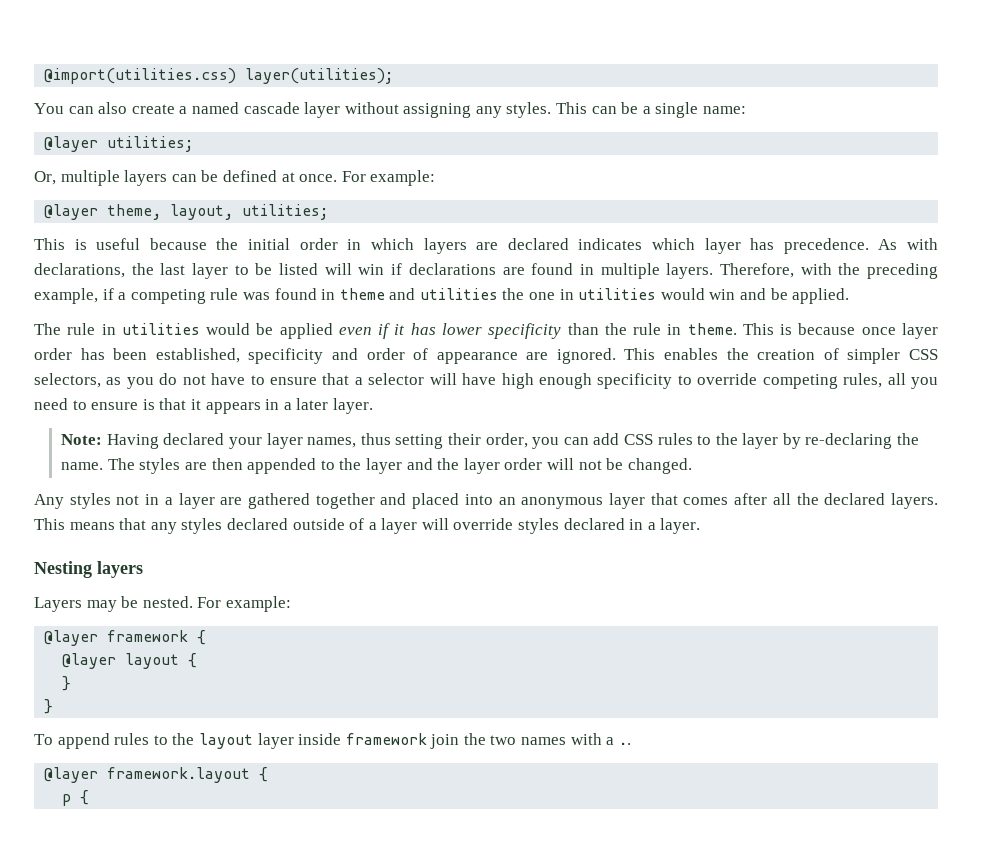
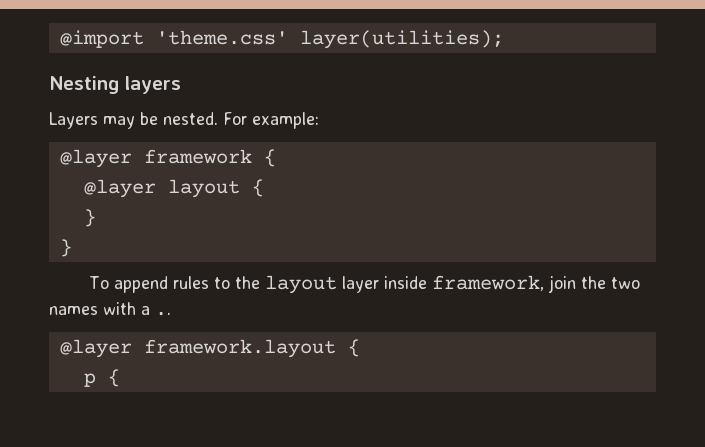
- @import(utilities.css) layer(utilities);
+ @import 'theme.css' layer(utilities);
- You can also create a named cascade layer without assigning any styles. This can be a single name:
- @layer utilities;
- Or, multiple layers can be defined at once. For example:
- @layer theme, layout, utilities;
- This is useful because the initial order in which layers are declared indicates which layer has precedence. As with declarations, the last layer to be listed will win if declarations are found in multiple layers. Therefore, with the preceding example, if a competing rule was found in theme and utilities the one in utilities would win and be applied.
- The rule in utilities would be applied even if it has lower specificity than the rule in theme. This is because once layer order has been established, specificity and order of appearance are ignored. This enables the creation of simpler CSS selectors, as you do not have to ensure that a selector will have high enough specificity to override competing rules, all you need to ensure is that it appears in a later layer.
- Note: Having declared your layer names, thus setting their order, you can add CSS rules to the layer by re-declaring the name. The styles are then appended to the layer and the layer order will not be changed.
- Any styles not in a layer are gathered together and placed into an anonymous layer that comes after all the declared layers. This means that any styles declared outside of a layer will override styles declared in a layer.
- To append rules to the layout layer inside framework join the two names with a ..
+ To append rules to the layout layer inside framework, join the two names with a ..

